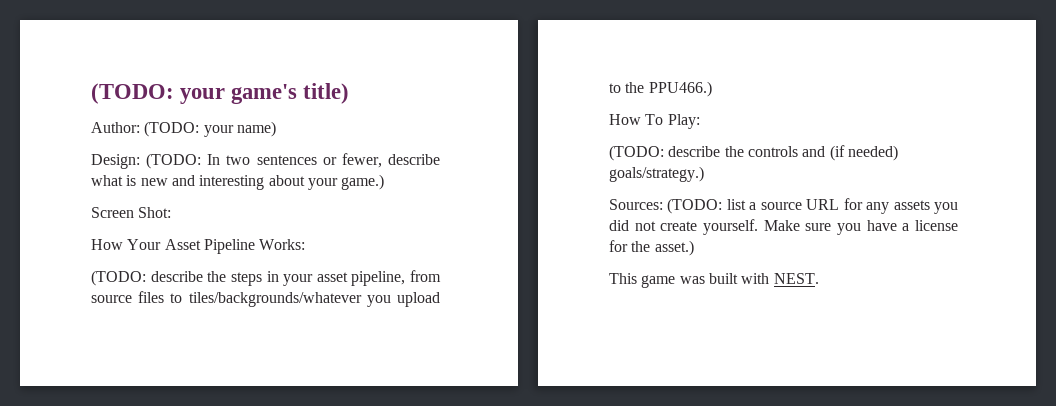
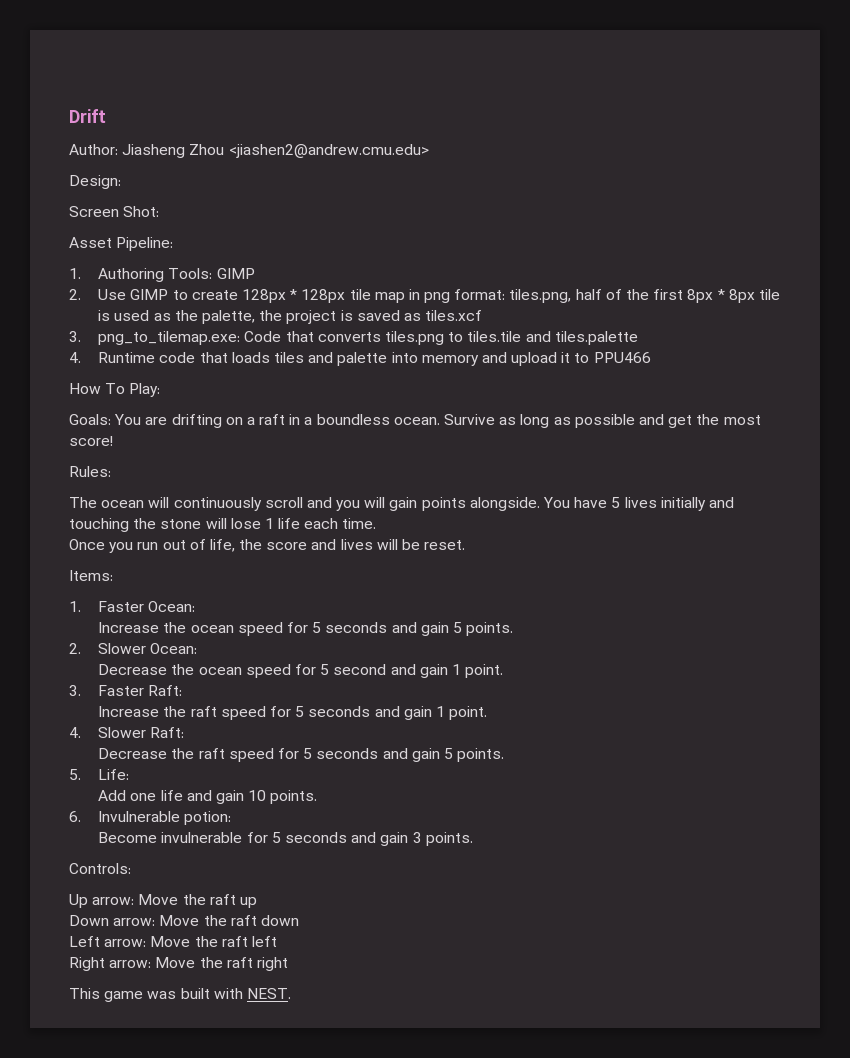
- (TODO: your game's title)
- Author: (TODO: your name)
- Design: (TODO: In two sentences or fewer, describe what is new and interesting about your game.)
+ Drift
+ Author: Jiasheng Zhou <jiashen2@andrew.cmu.edu>
+ Design:
  Screen Shot:
- How Your Asset Pipeline Works:
- (TODO: describe the steps in your asset pipeline, from source files to tiles/backgrounds/whatever you upload to the PPU466.)
+ Asset Pipeline:
+ 1. Authoring Tools: GIMP
+ 2. Use GIMP to create 128px * 128px tile map in png format: tiles.png, half of the first 8px * 8px tile is used as the palette, the project is saved as tiles.xcf
+ 3. png_to_tilemap.exe: Code that converts tiles.png to tiles.tile and tiles.palette
+ 4. Runtime code that loads tiles and palette into memory and upload it to PPU466
  How To Play:
- (TODO: describe the controls and (if needed) goals/strategy.)
- Sources: (TODO: list a source URL for any assets you did not create yourself. Make sure you have a license for the asset.)
+ Goals: You are drifting on a raft in a boundless ocean. Survive as long as possible and get the most score!
+ Rules:
+ The ocean will continuously scroll and you will gain points alongside. You have 5 lives initially and touching the stone will lose 1 life each time.
+ Once you run out of life, the score and lives will be reset.
+ Items:
+ 1. Faster Ocean:
+ Increase the ocean speed for 5 seconds and gain 5 points.
+ 2. Slower Ocean:
+ Decrease the ocean speed for 5 second and gain 1 point.
+ 3. Faster Raft:
+ Increase the raft speed for 5 seconds and gain 1 point.
+ 4. Slower Raft:
+ Decrease the raft speed for 5 seconds and gain 5 points.
+ 5. Life:
+ Add one life and gain 10 points.
+ 6. Invulnerable potion:
+ Become invulnerable for 5 seconds and gain 3 points.
+ Controls:
+ Up arrow: Move the raft up
+ Down arrow: Move the raft down
+ Left arrow: Move the raft left
+ Right arrow: Move the raft right

